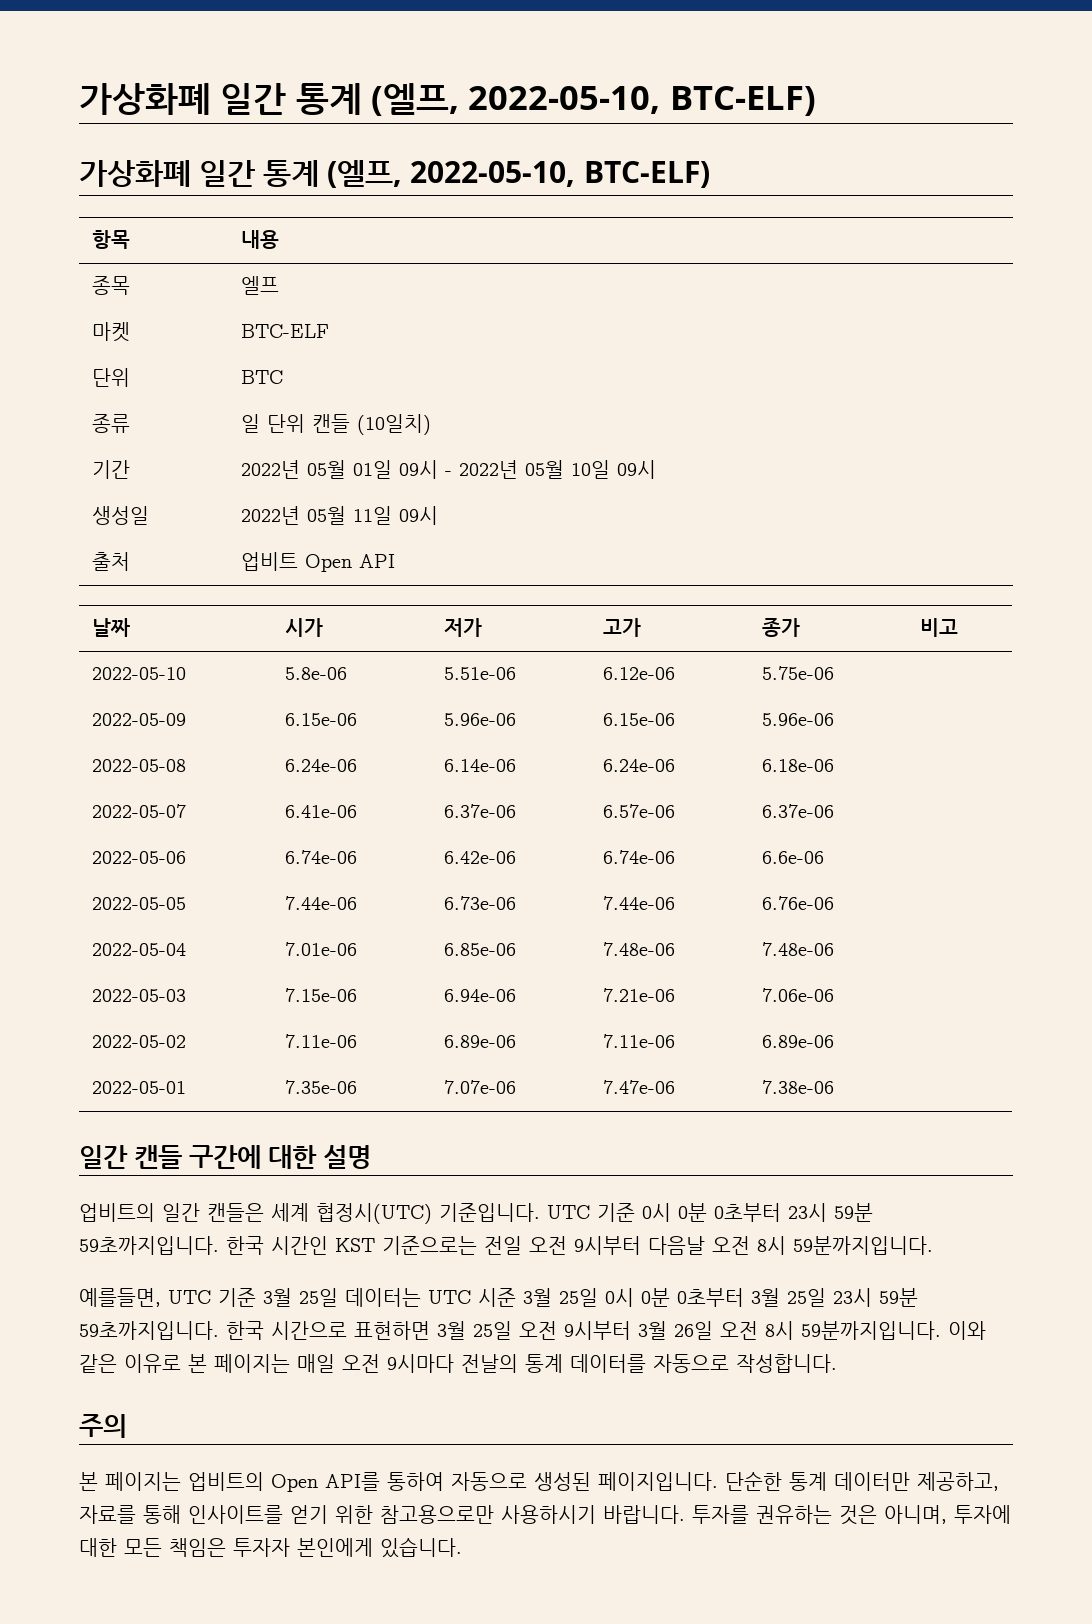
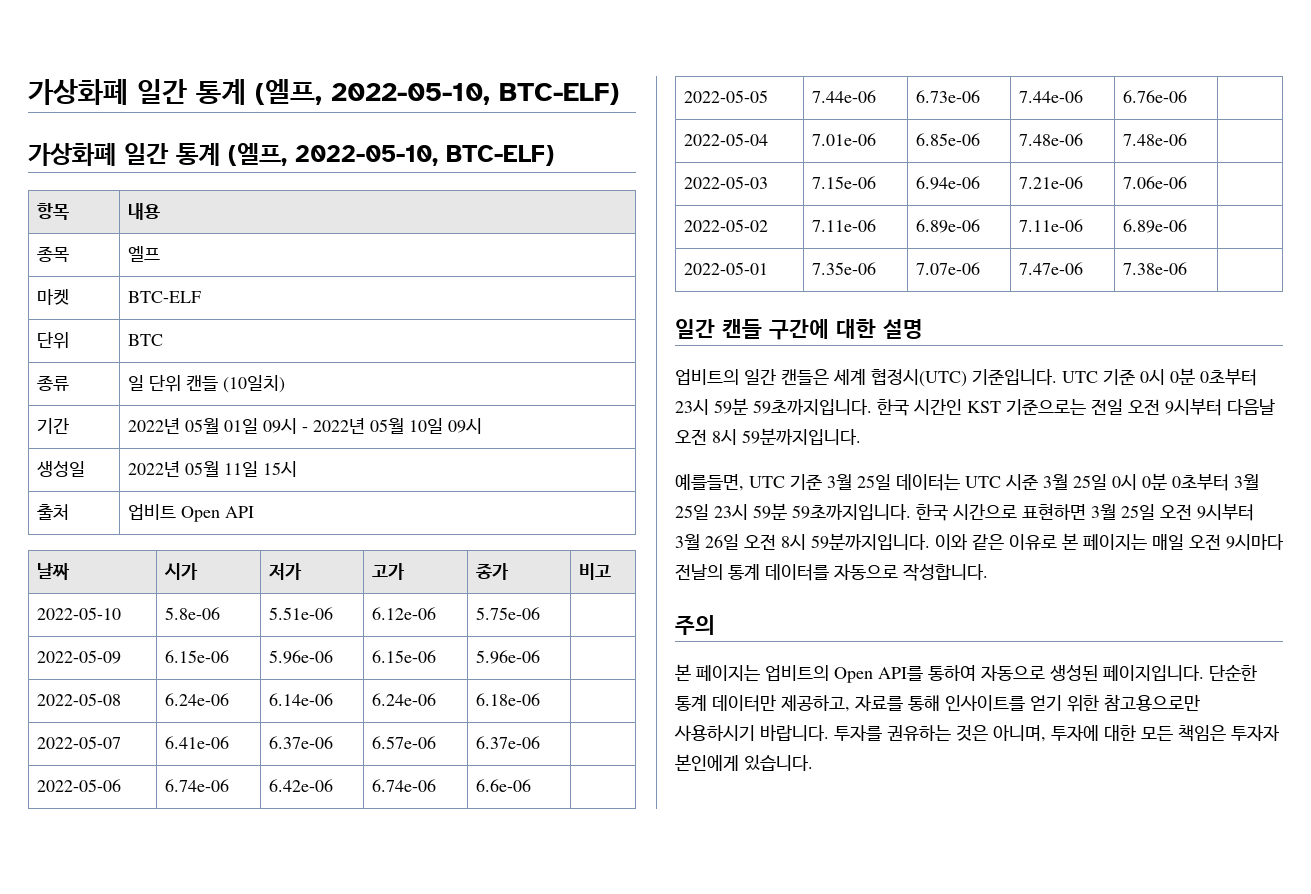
- 생성일 | 2022년 05월 11일 09시
+ 생성일 | 2022년 05월 11일 15시

